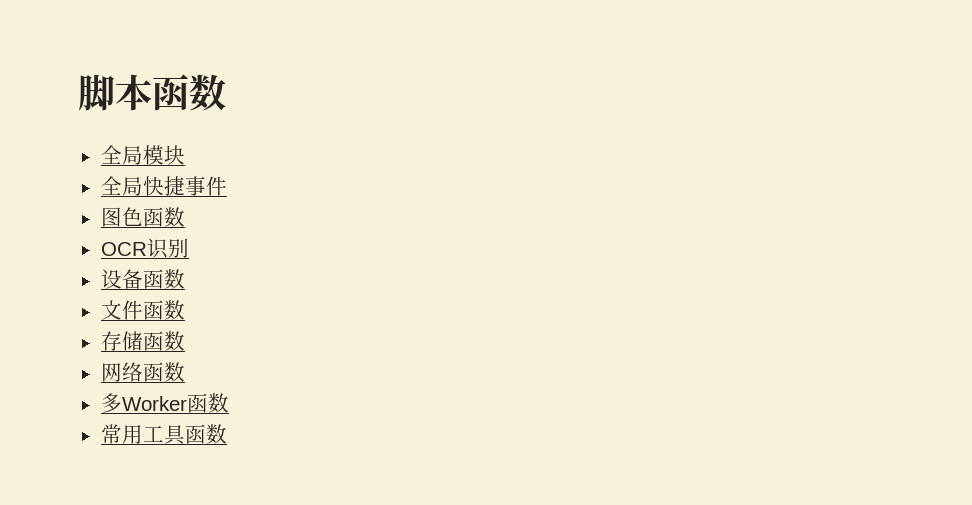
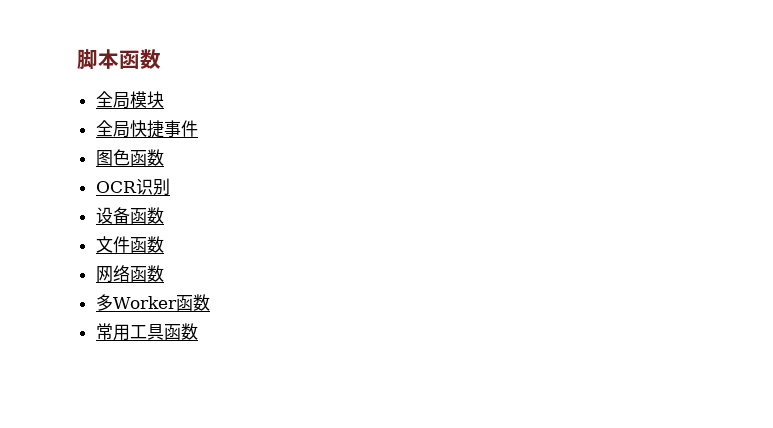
- 存储函数

